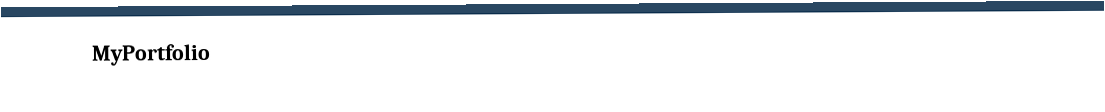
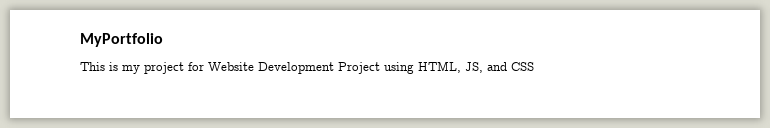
+ This is my project for Website Development Project using HTML, JS, and CSS

